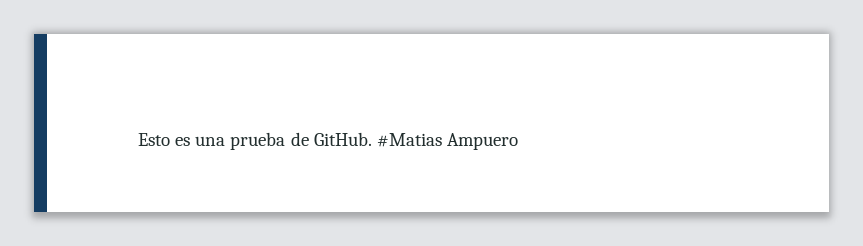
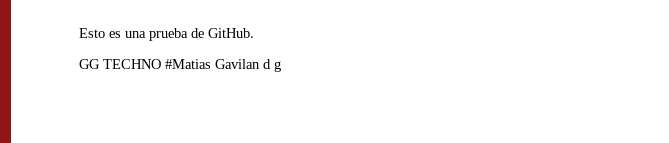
- Esto es una prueba de GitHub. #Matias Ampuero
+ Esto es una prueba de GitHub.
+ GG TECHNO #Matias Gavilan d g

